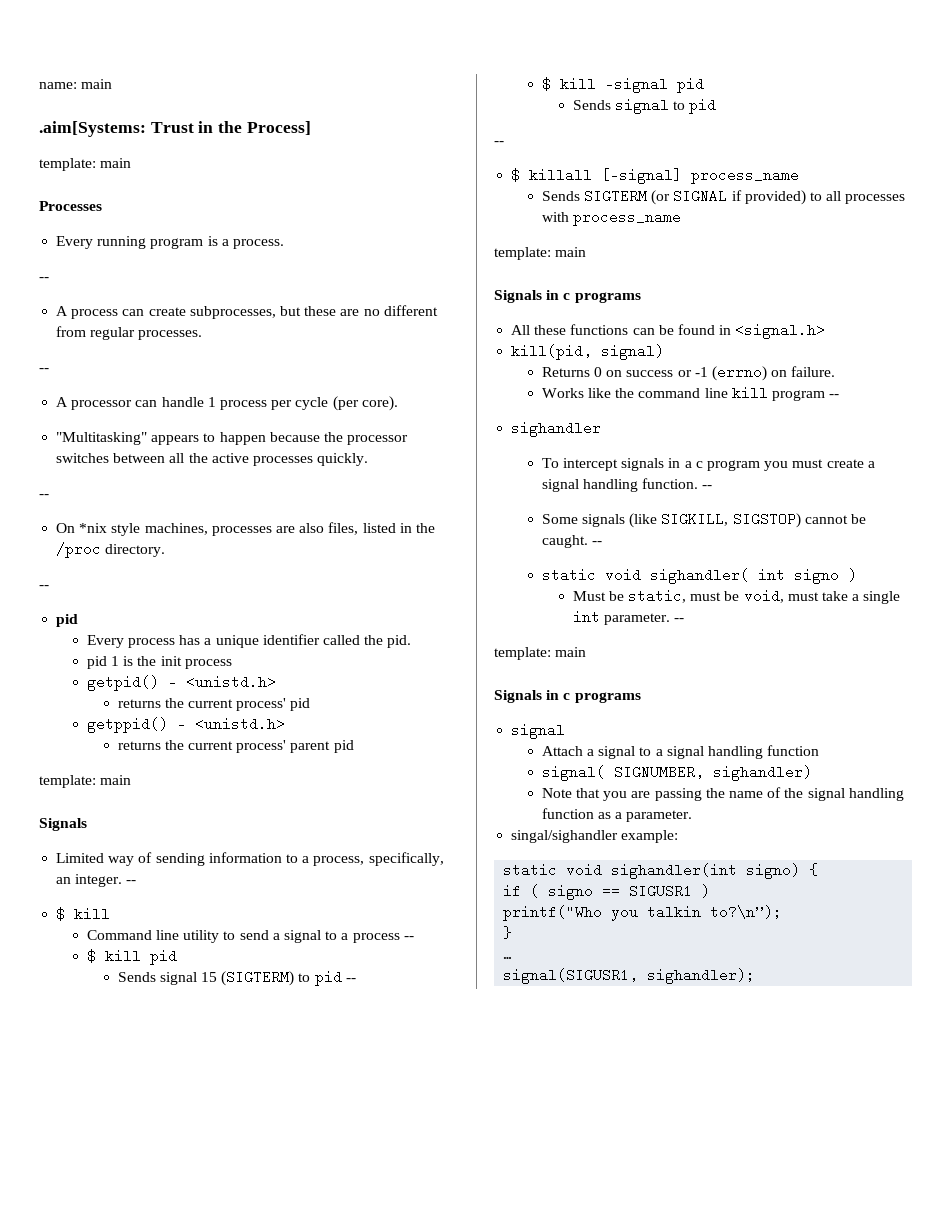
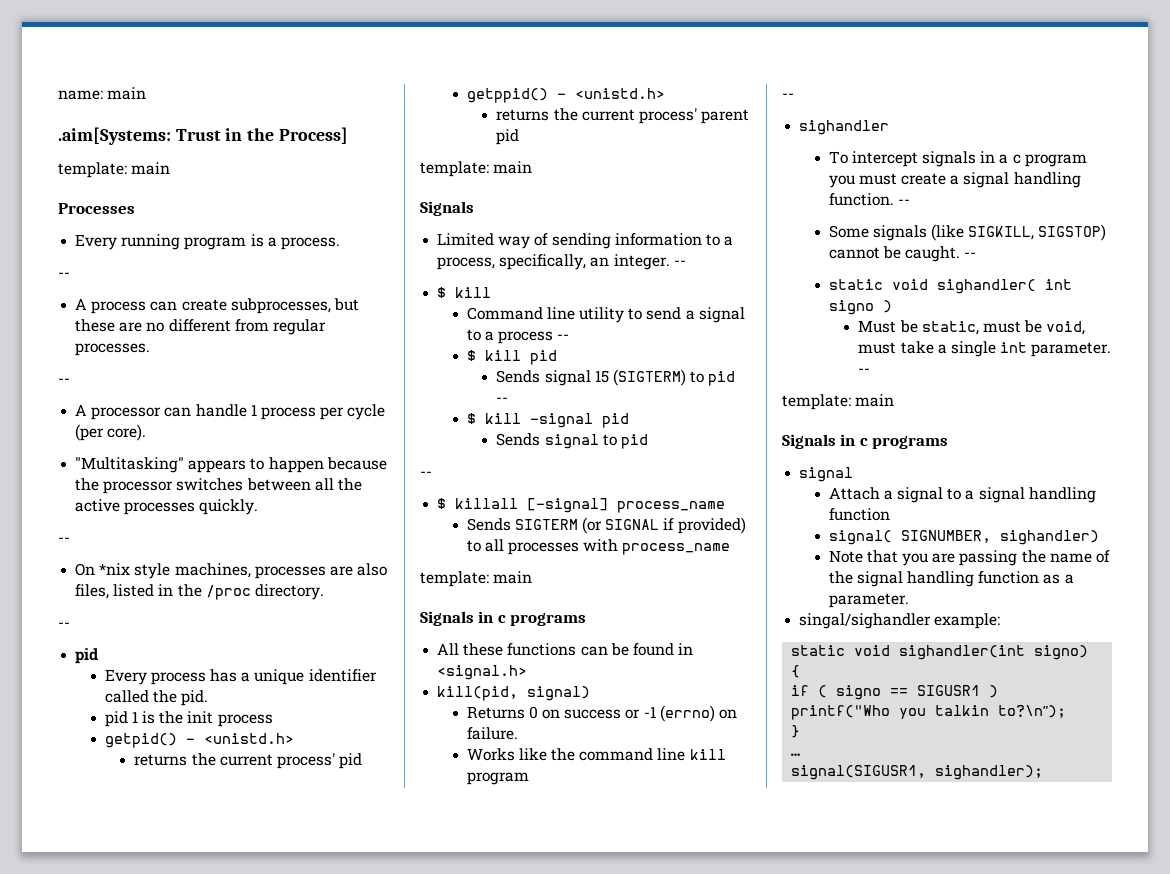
- Works like the command line kill program --
+ Works like the command line kill program
+ --

